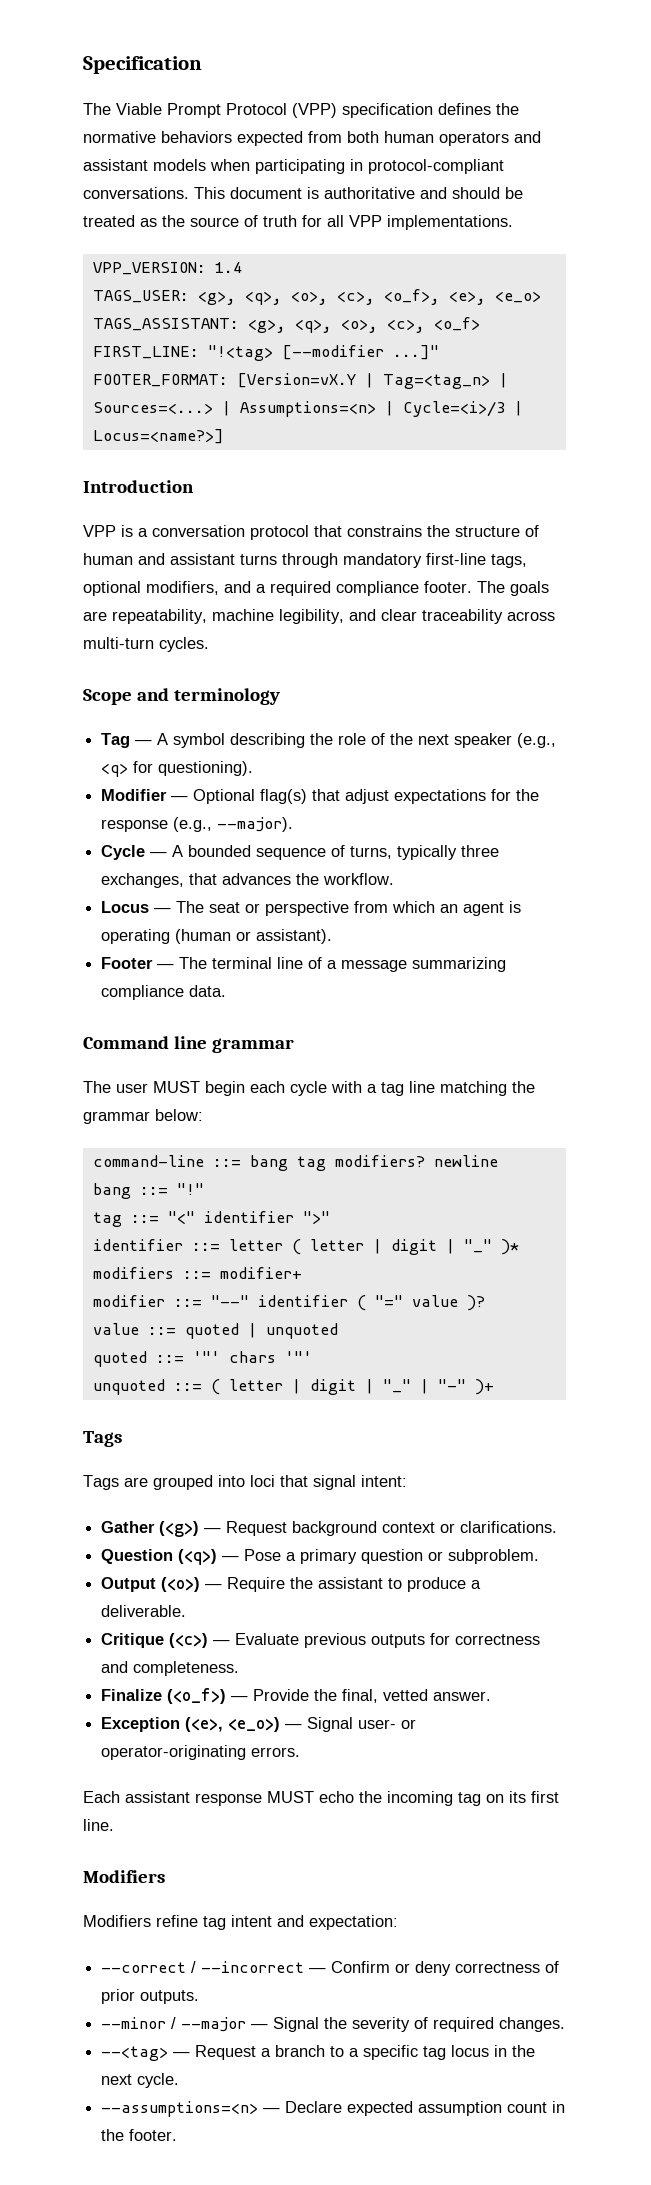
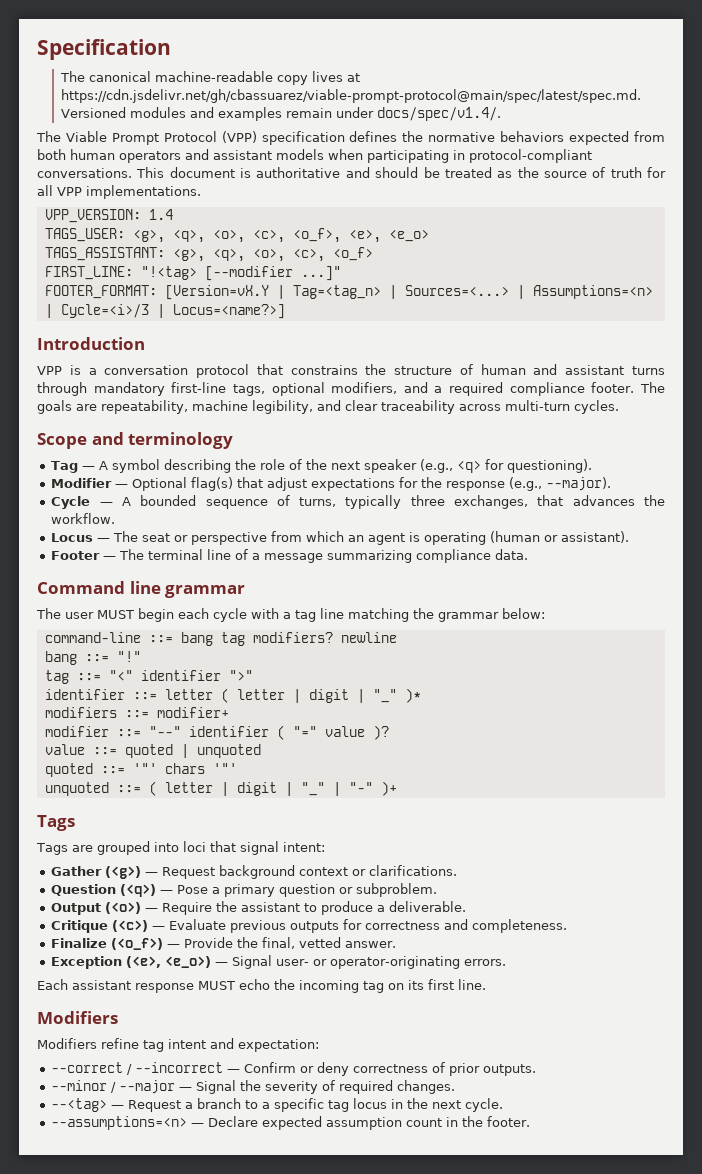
+ The canonical machine-readable copy lives at https://cdn.jsdelivr.net/gh/cbassuarez/viable-prompt-protocol@main/spec/latest/spec.md. Versioned modules and examples remain under docs/spec/v1.4/.

